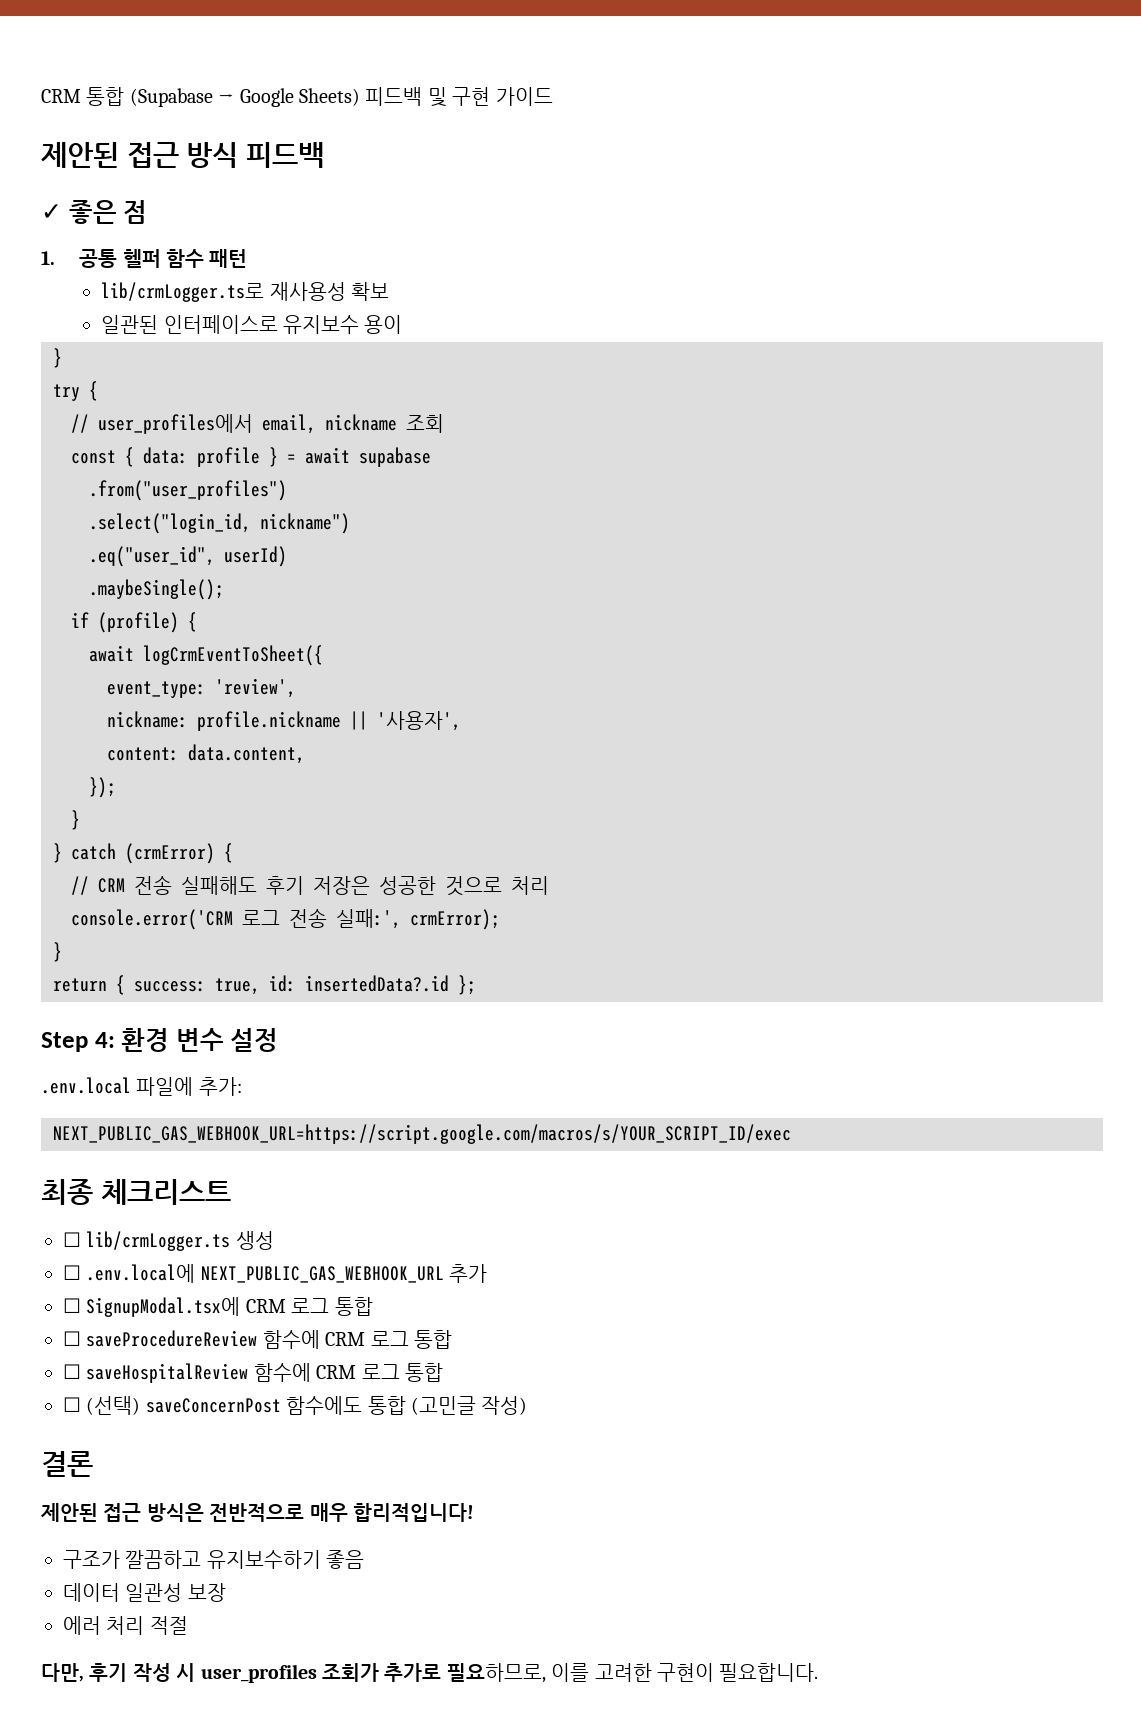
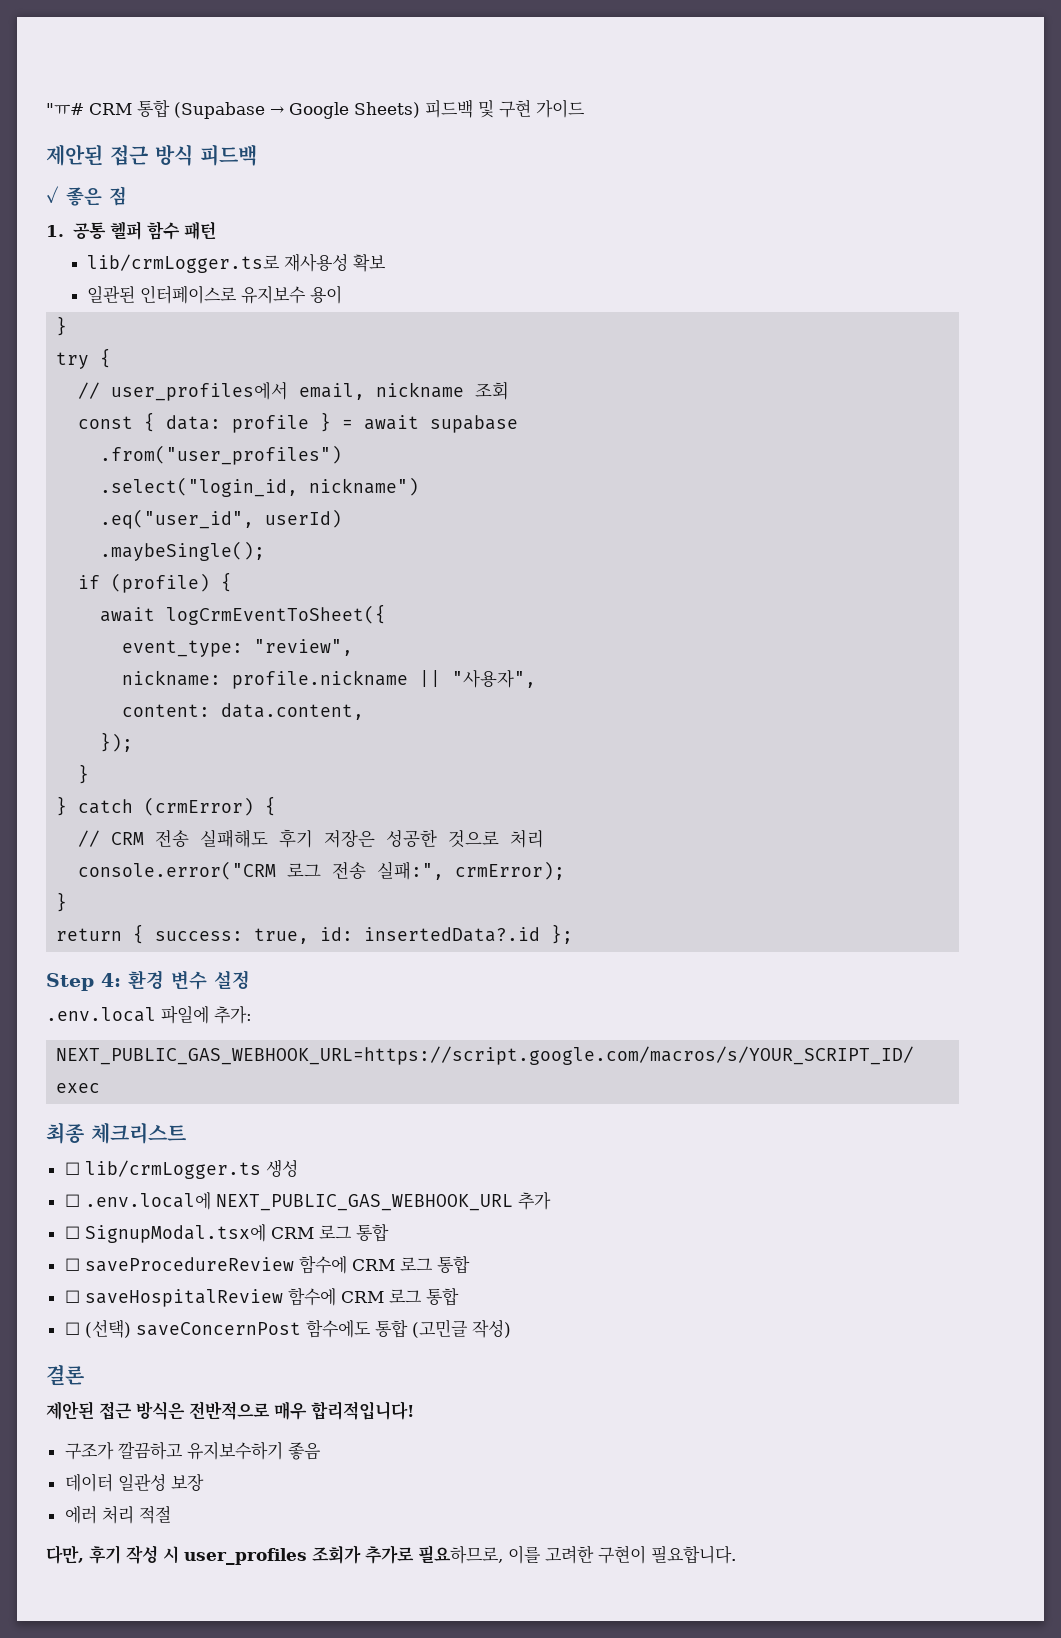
- CRM 통합 (Supabase → Google Sheets) 피드백 및 구현 가이드
+ "ㅠ# CRM 통합 (Supabase → Google Sheets) 피드백 및 구현 가이드
- event_type: 'review',
+ event_type: "review",
- nickname: profile.nickname || '사용자',
+ nickname: profile.nickname || "사용자",
- console.error('CRM 로그 전송 실패:', crmError);
+ console.error("CRM 로그 전송 실패:", crmError);

